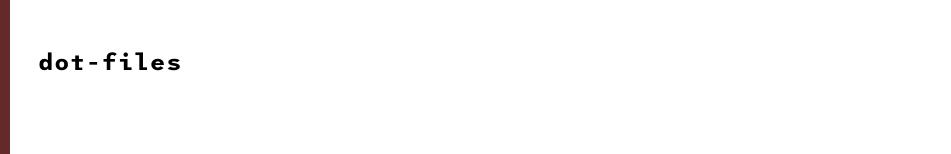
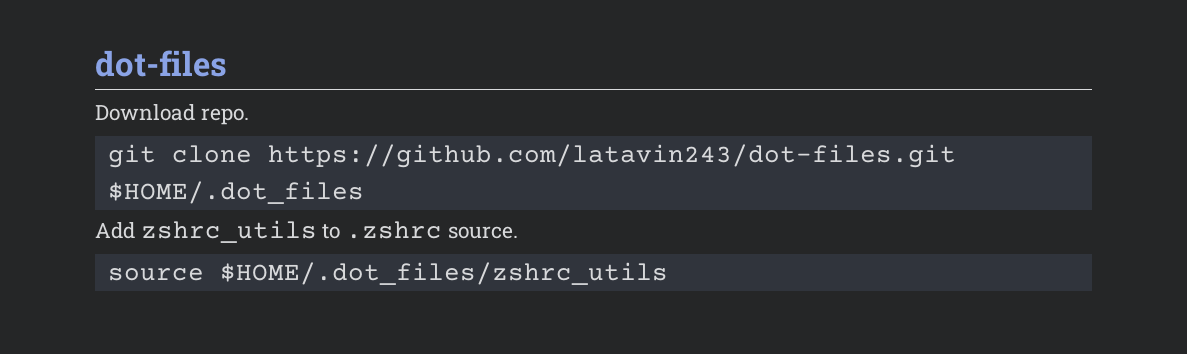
+ Download repo.
+ git clone https://github.com/latavin243/dot-files.git $HOME/.dot_files
+ Add zshrc_utils to .zshrc source.
+ source $HOME/.dot_files/zshrc_utils

